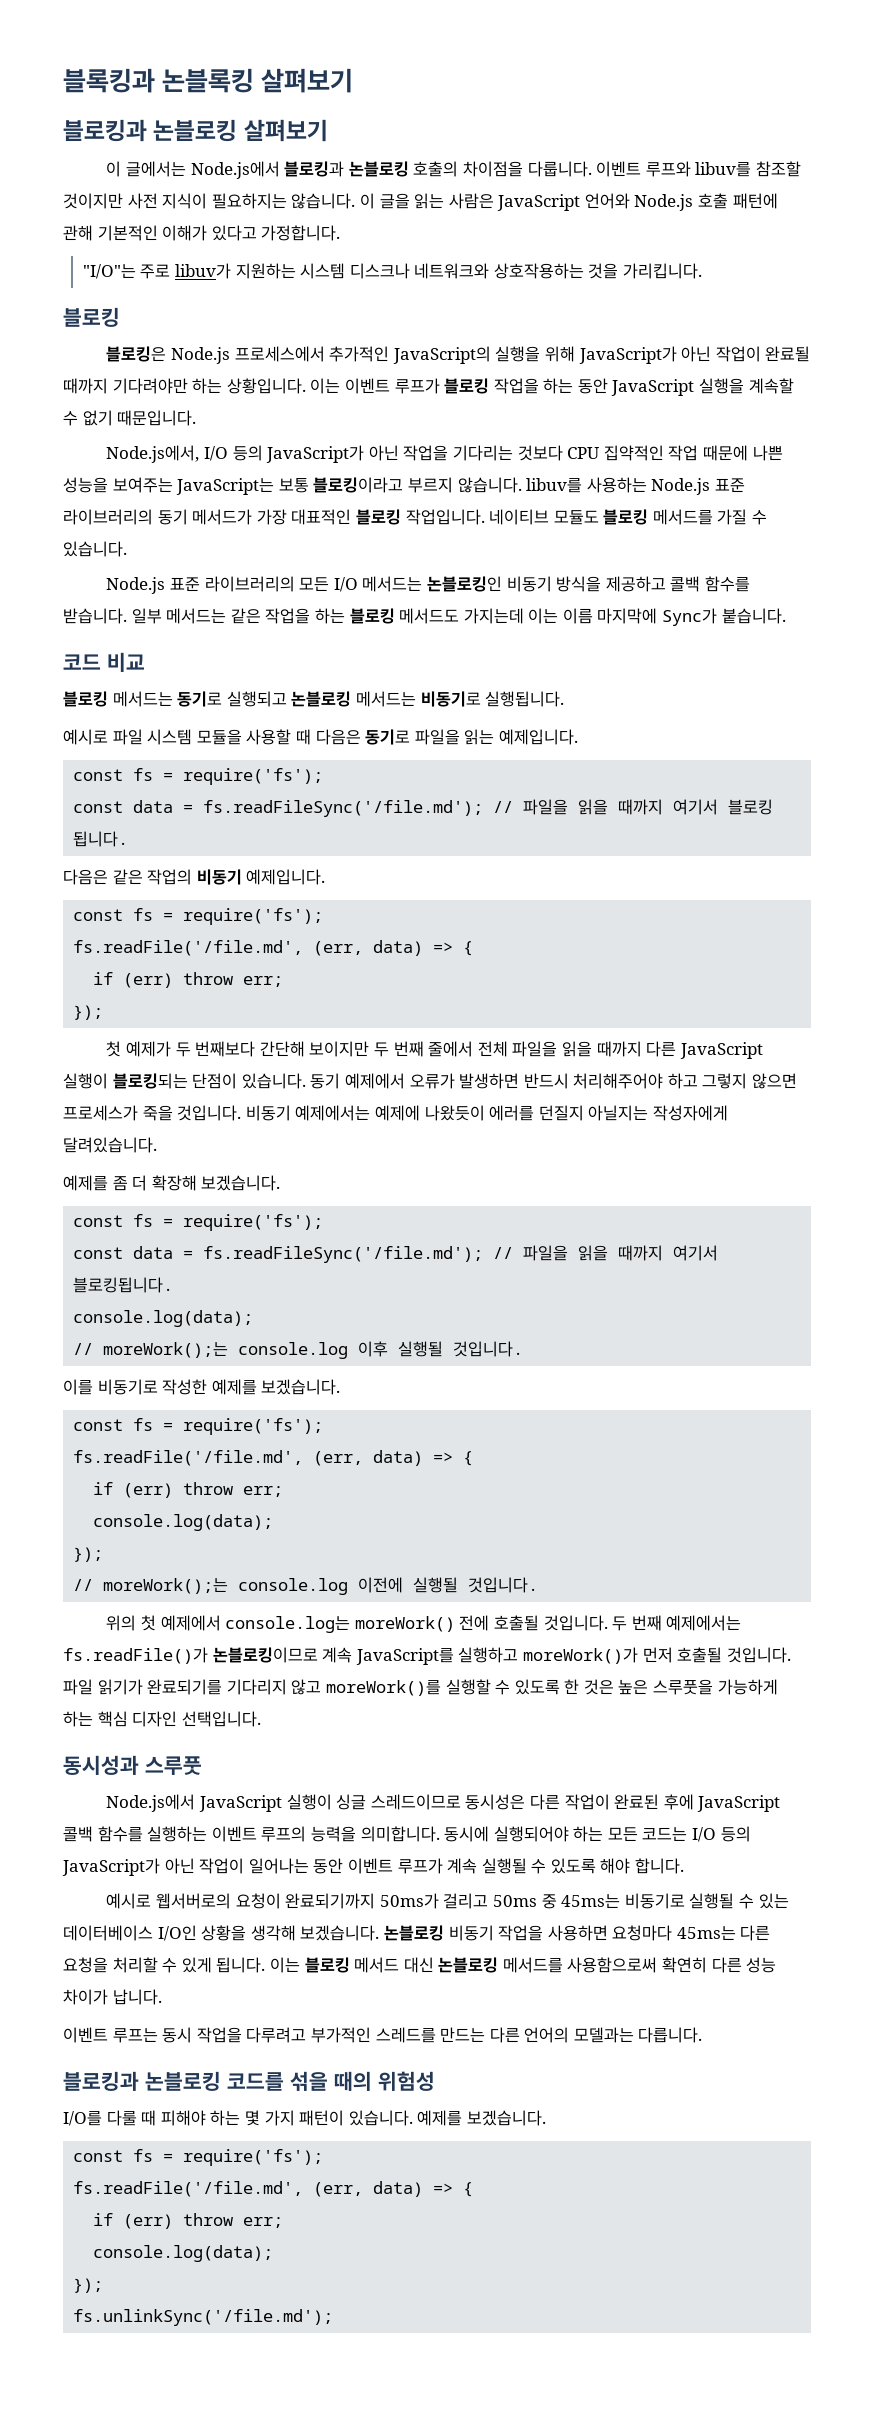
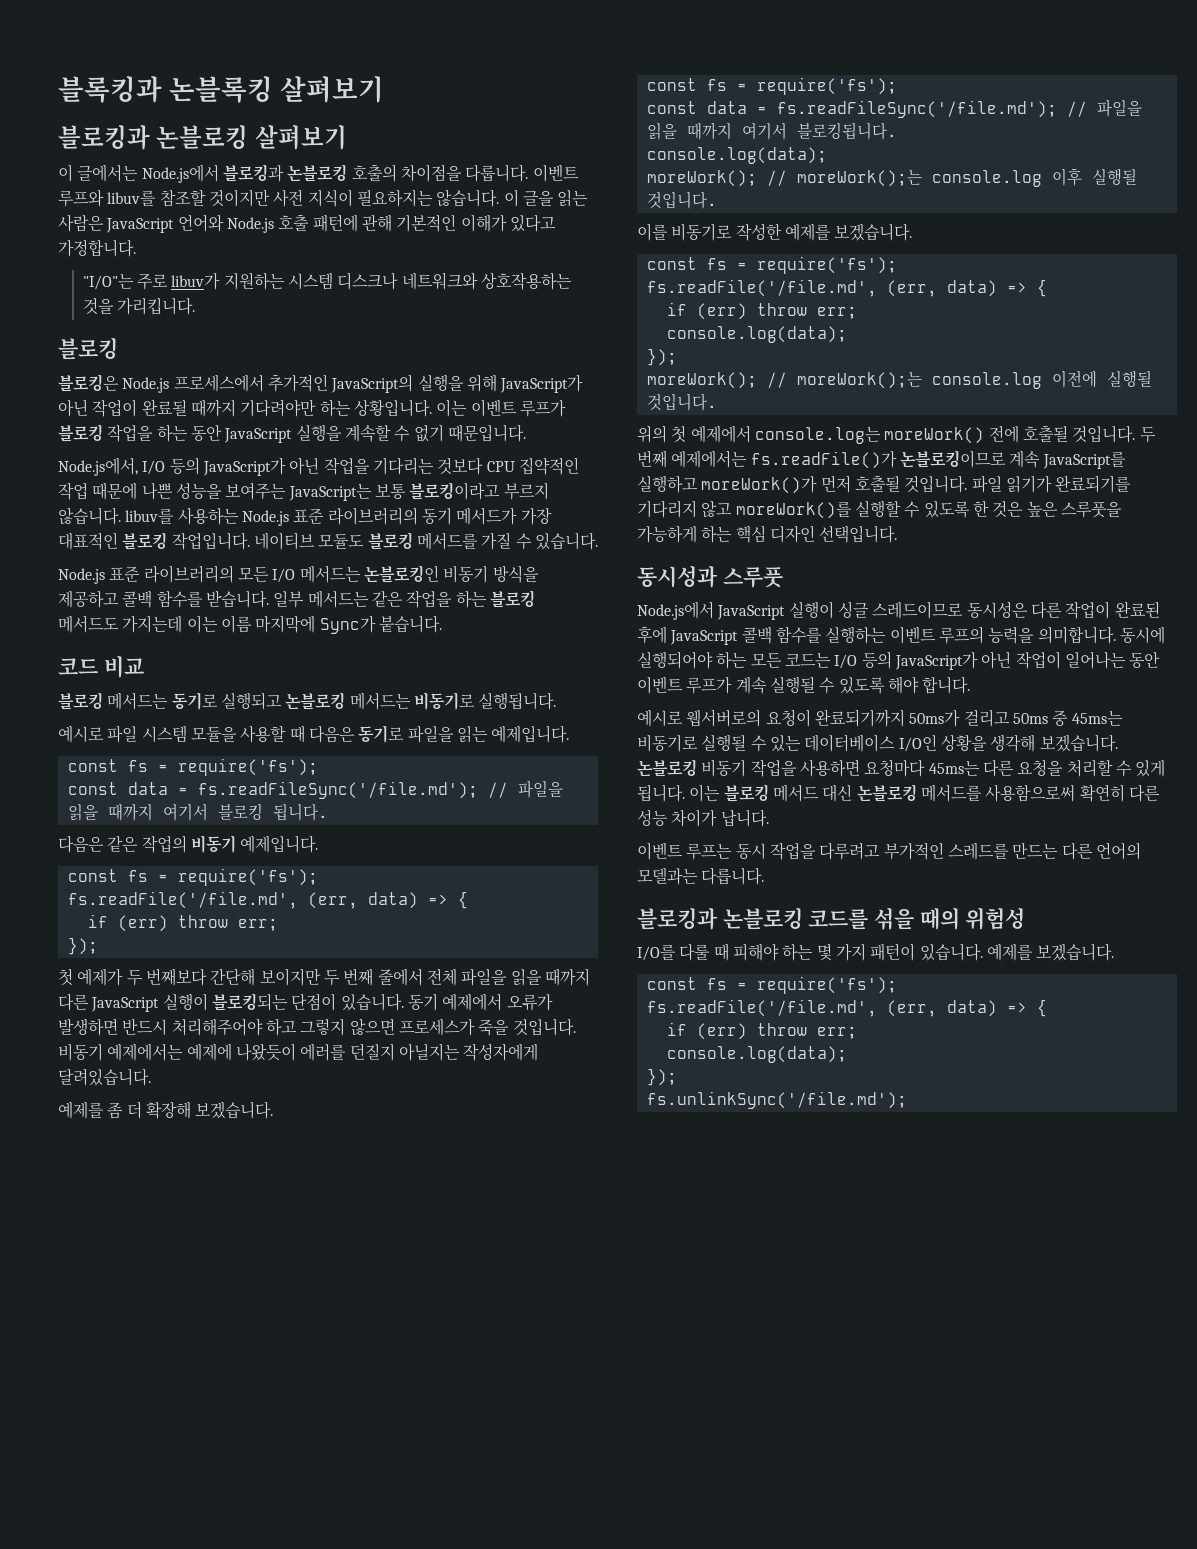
- // moreWork();는 console.log 이후 실행될 것입니다.
+ moreWork(); // moreWork();는 console.log 이후 실행될 것입니다.
- // moreWork();는 console.log 이전에 실행될 것입니다.
+ moreWork(); // moreWork();는 console.log 이전에 실행될 것입니다.

